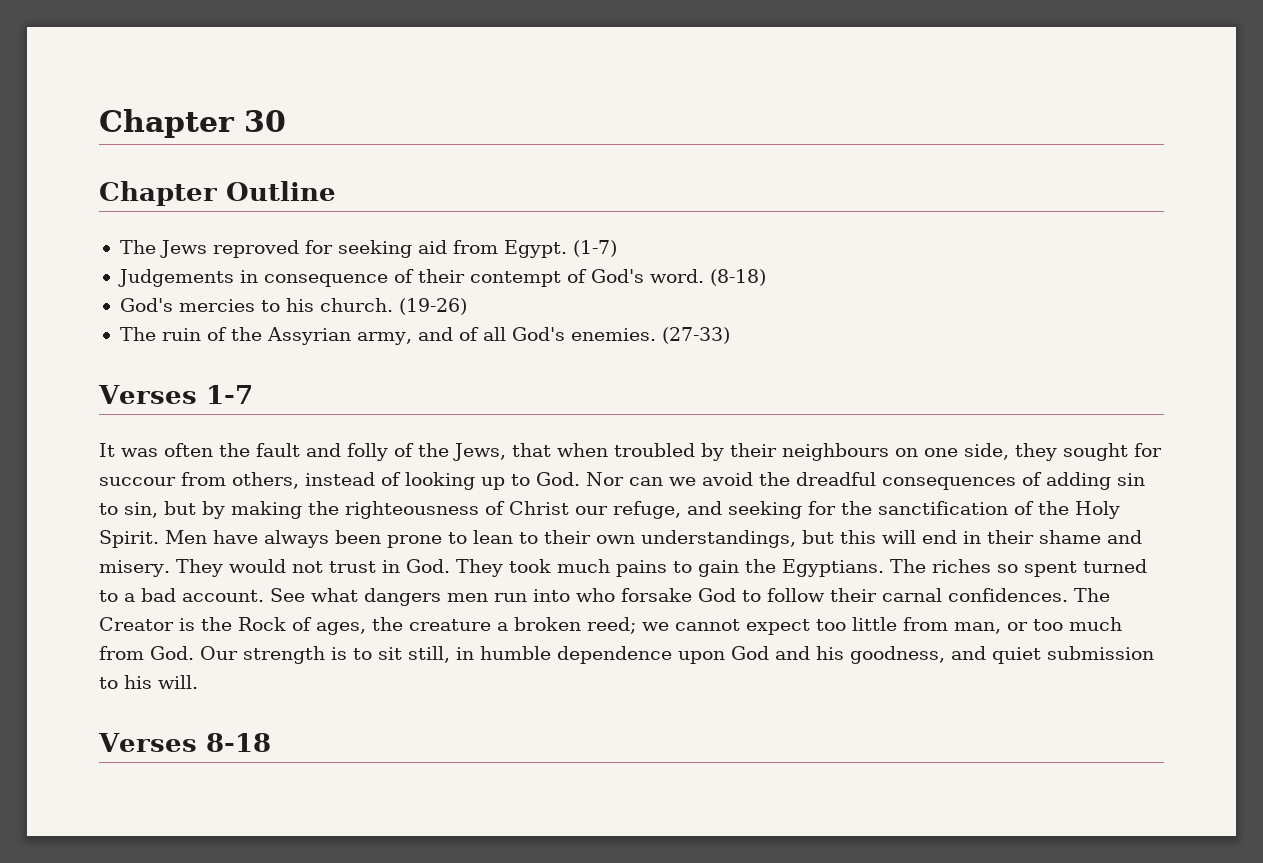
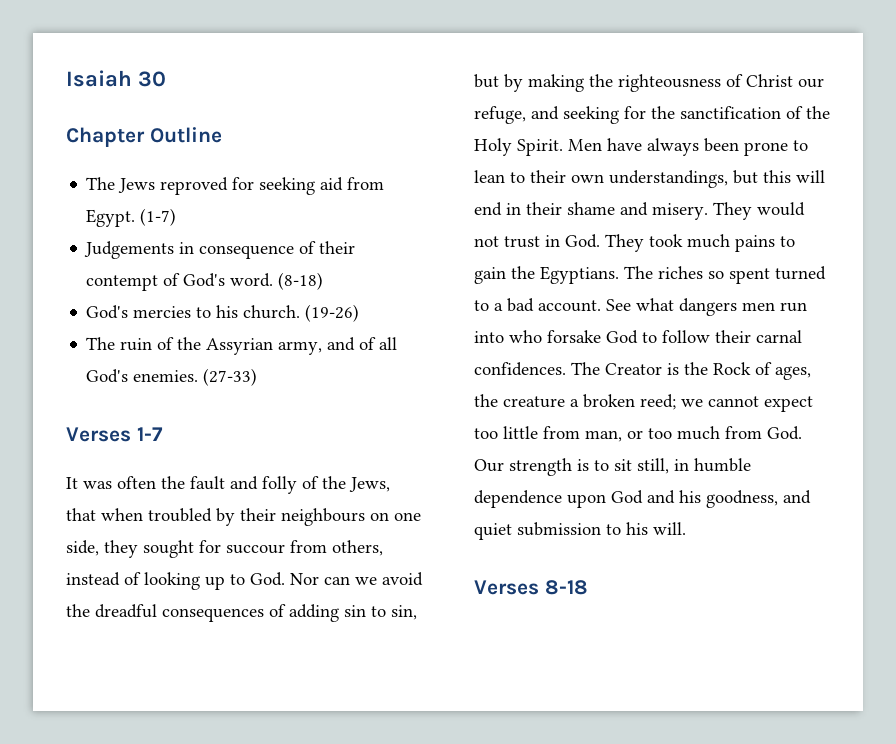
- Chapter 30
+ Isaiah 30

